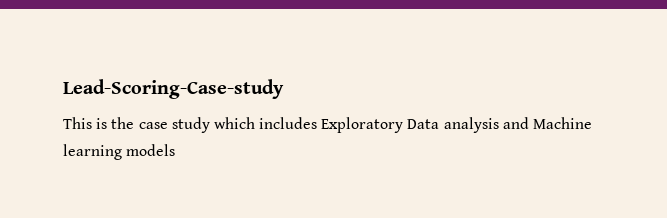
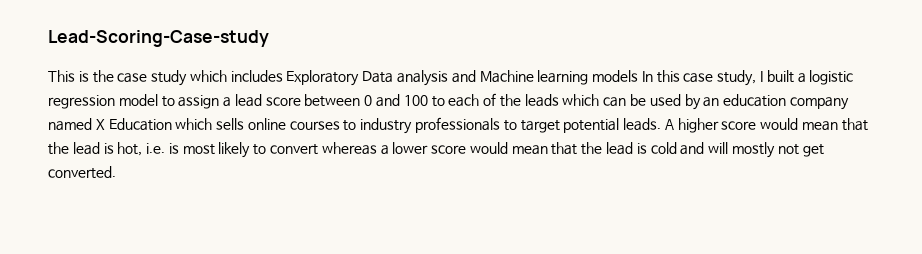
- This is the case study which includes Exploratory Data analysis and Machine learning models
+ This is the case study which includes Exploratory Data analysis and Machine learning models In this case study, I built a logistic regression model to assign a lead score between 0 and 100 to each of the leads which can be used by an education company named X Education which sells online courses to industry professionals to target potential leads. A higher score would mean that the lead is hot, i.e. is most likely to convert whereas a lower score would mean that the lead is cold and will mostly not get converted.

